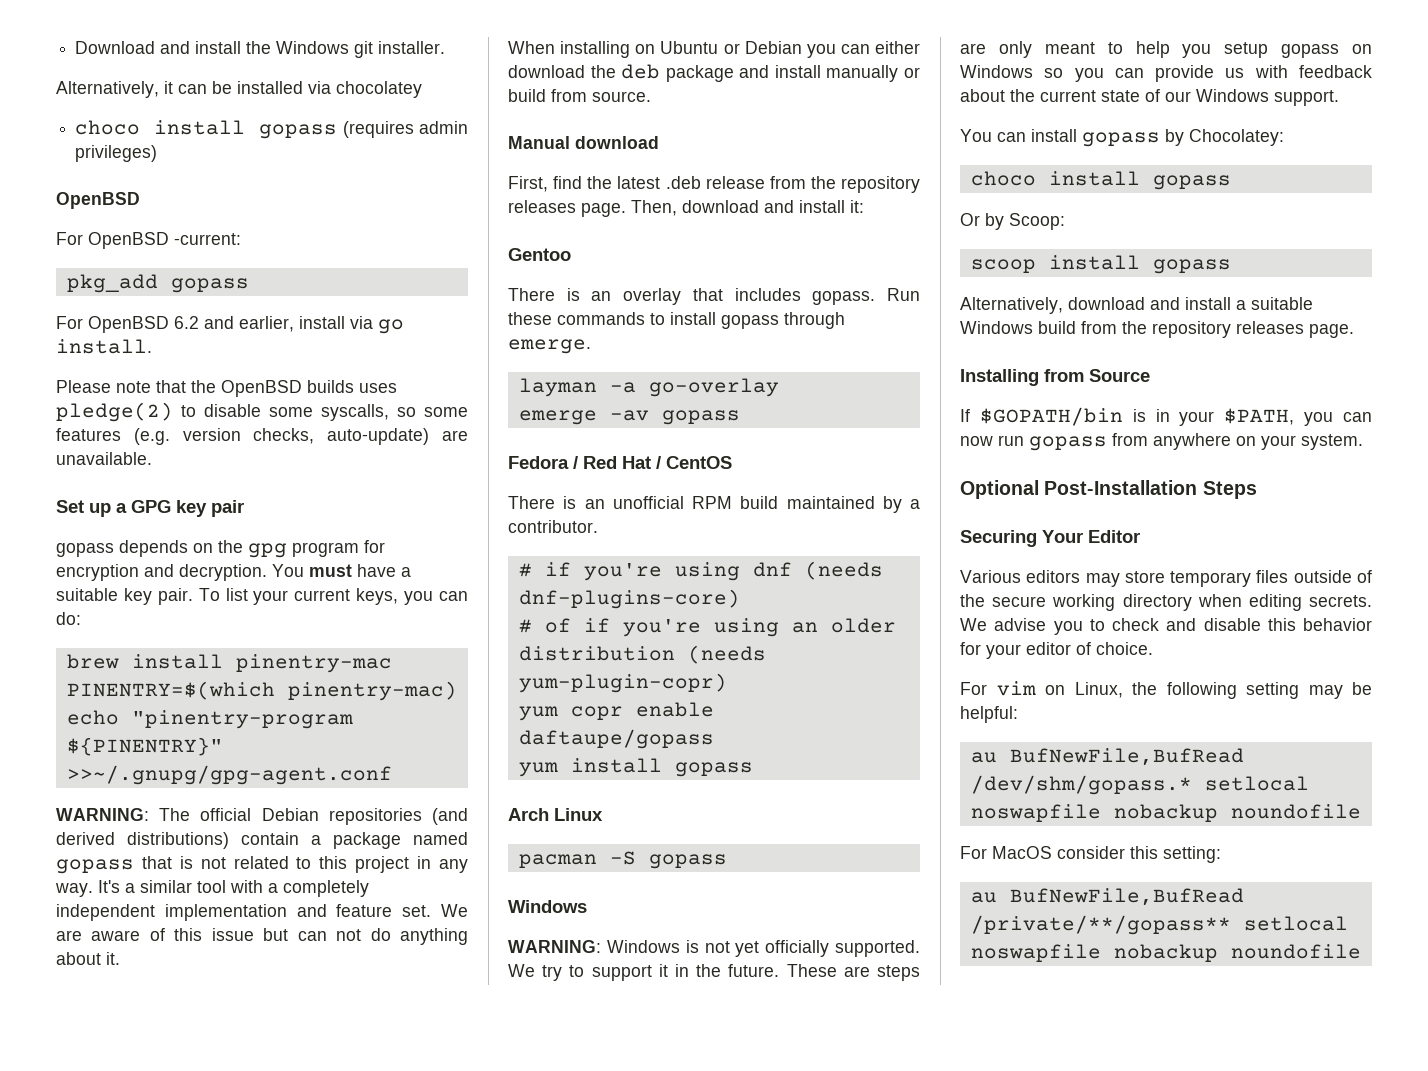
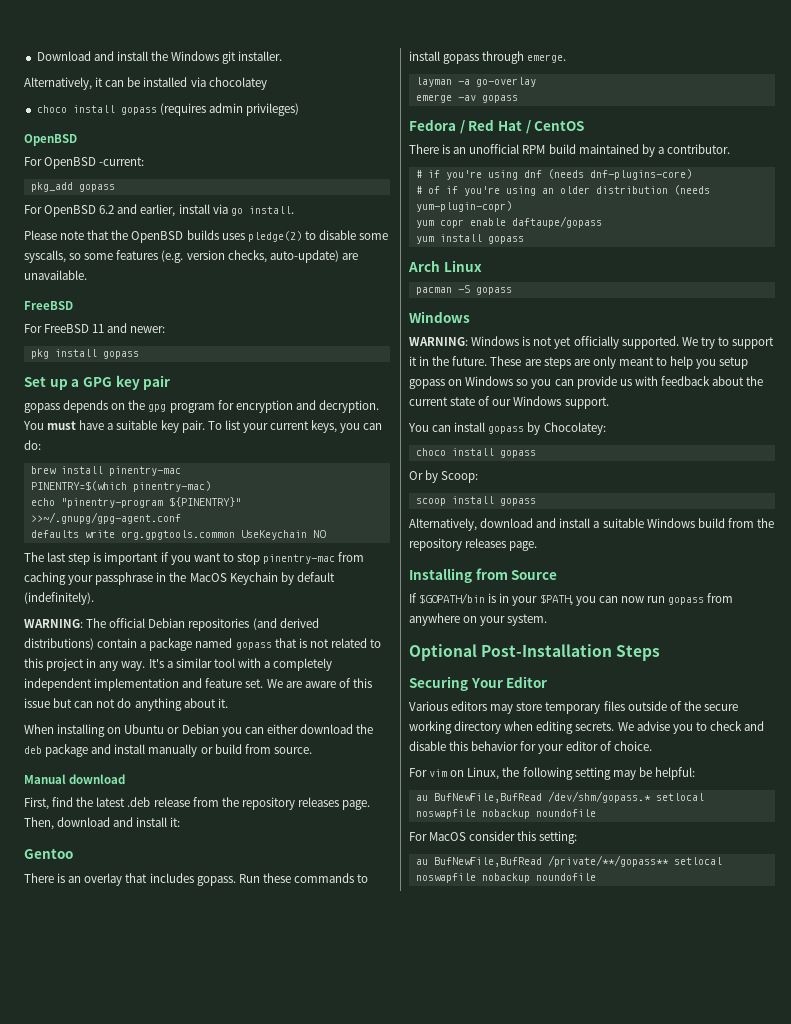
  Please note that the OpenBSD builds uses pledge(2) to disable some syscalls, so some features (e.g. version checks, auto-update) are unavailable.
+ FreeBSD
+ For FreeBSD 11 and newer:
+ pkg install gopass
+ defaults write org.gpgtools.common UseKeychain NO
+ The last step is important if you want to stop pinentry-mac from caching your passphrase in the MacOS Keychain by default (indefinitely).

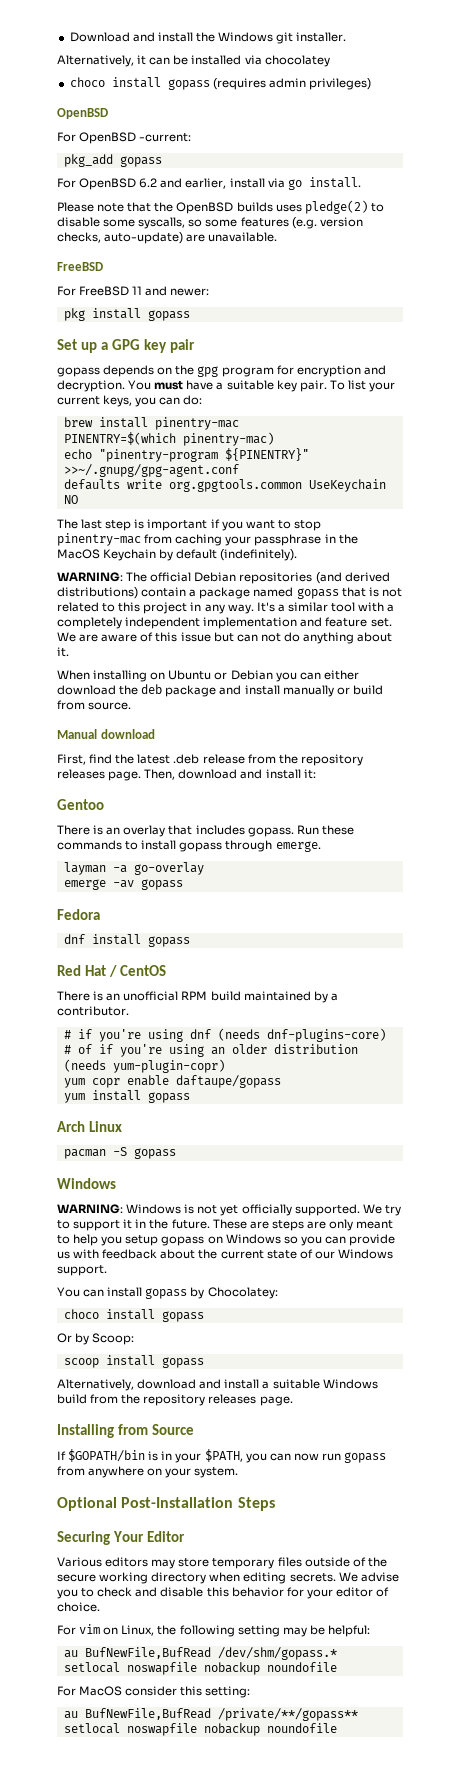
- Fedora / Red Hat / CentOS
+ Fedora
+ dnf install gopass
+ Red Hat / CentOS

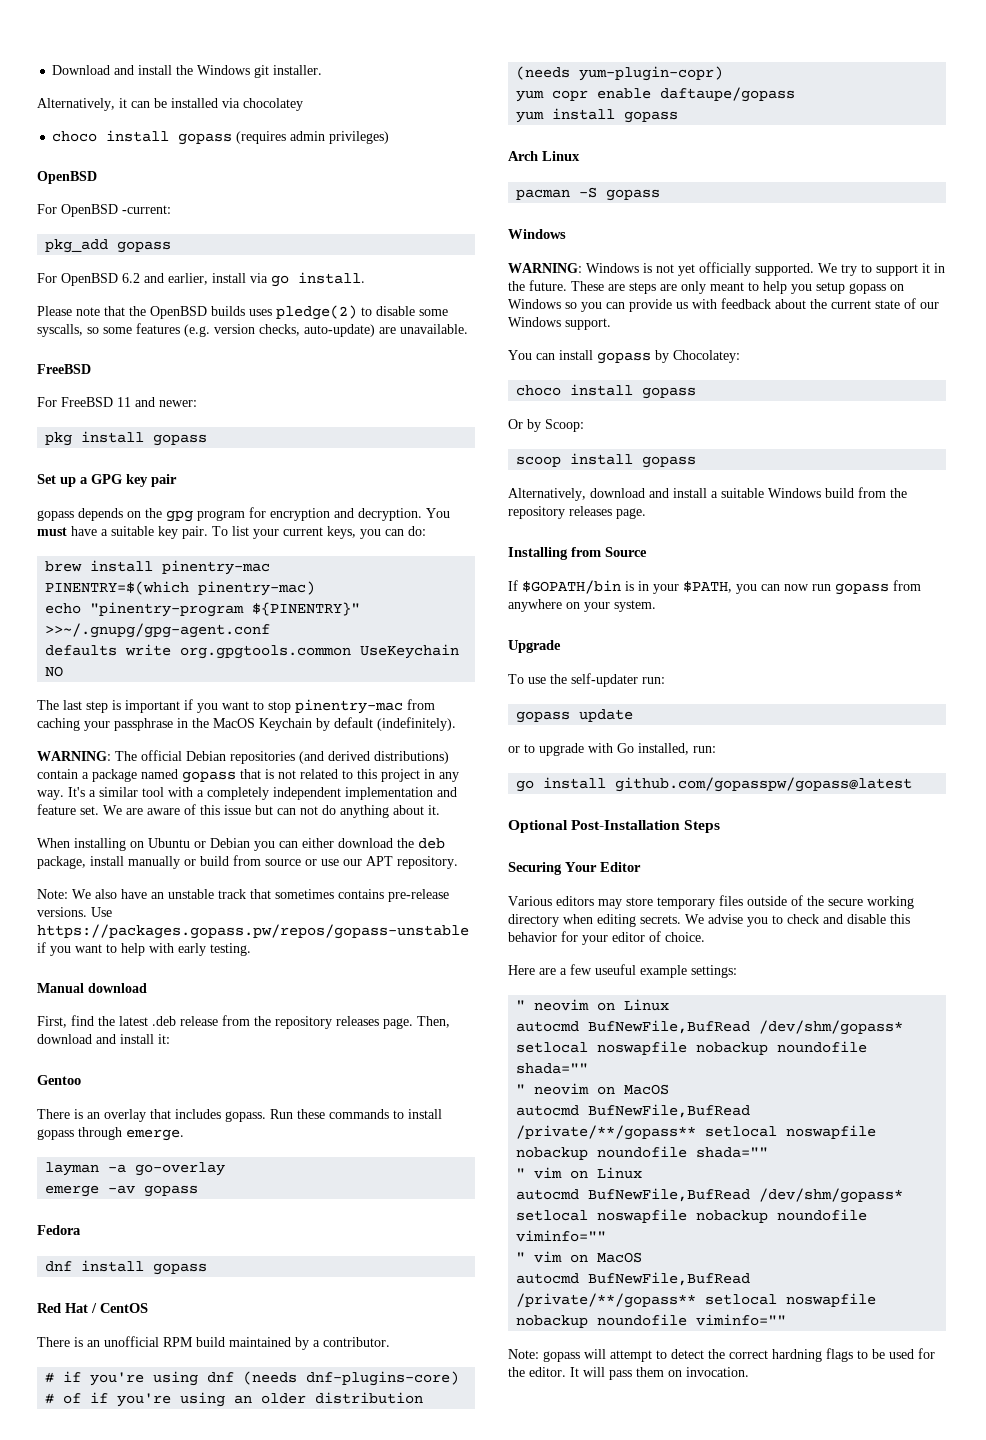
- When installing on Ubuntu or Debian you can either download the deb package and install manually or build from source.
+ When installing on Ubuntu or Debian you can either download the deb package, install manually or build from source or use our APT repository.
+ Note: We also have an unstable track that sometimes contains pre-release versions. Use https://packages.gopass.pw/repos/gopass-unstable if you want to help with early testing.
+ Upgrade
+ To use the self-updater run:
+ gopass update
+ or to upgrade with Go installed, run:
+ go install github.com/gopasspw/gopass@latest
- For vim on Linux, the following setting may be helpful:
- au BufNewFile,BufRead /dev/shm/gopass.* setlocal noswapfile nobackup noundofile
- For MacOS consider this setting:
- au BufNewFile,BufRead /private/**/gopass** setlocal noswapfile nobackup noundofile
+ Here are a few useuful example settings:
+ " neovim on Linux
+ autocmd BufNewFile,BufRead /dev/shm/gopass* setlocal noswapfile nobackup noundofile shada=""
+ " neovim on MacOS
+ autocmd BufNewFile,BufRead /private/**/gopass** setlocal noswapfile nobackup noundofile shada=""
+ " vim on Linux
+ autocmd BufNewFile,BufRead /dev/shm/gopass* setlocal noswapfile nobackup noundofile viminfo=""
+ " vim on MacOS
+ autocmd BufNewFile,BufRead /private/**/gopass** setlocal noswapfile nobackup noundofile viminfo=""
+ Note: gopass will attempt to detect the correct hardning flags to be used for the editor. It will pass them on invocation.

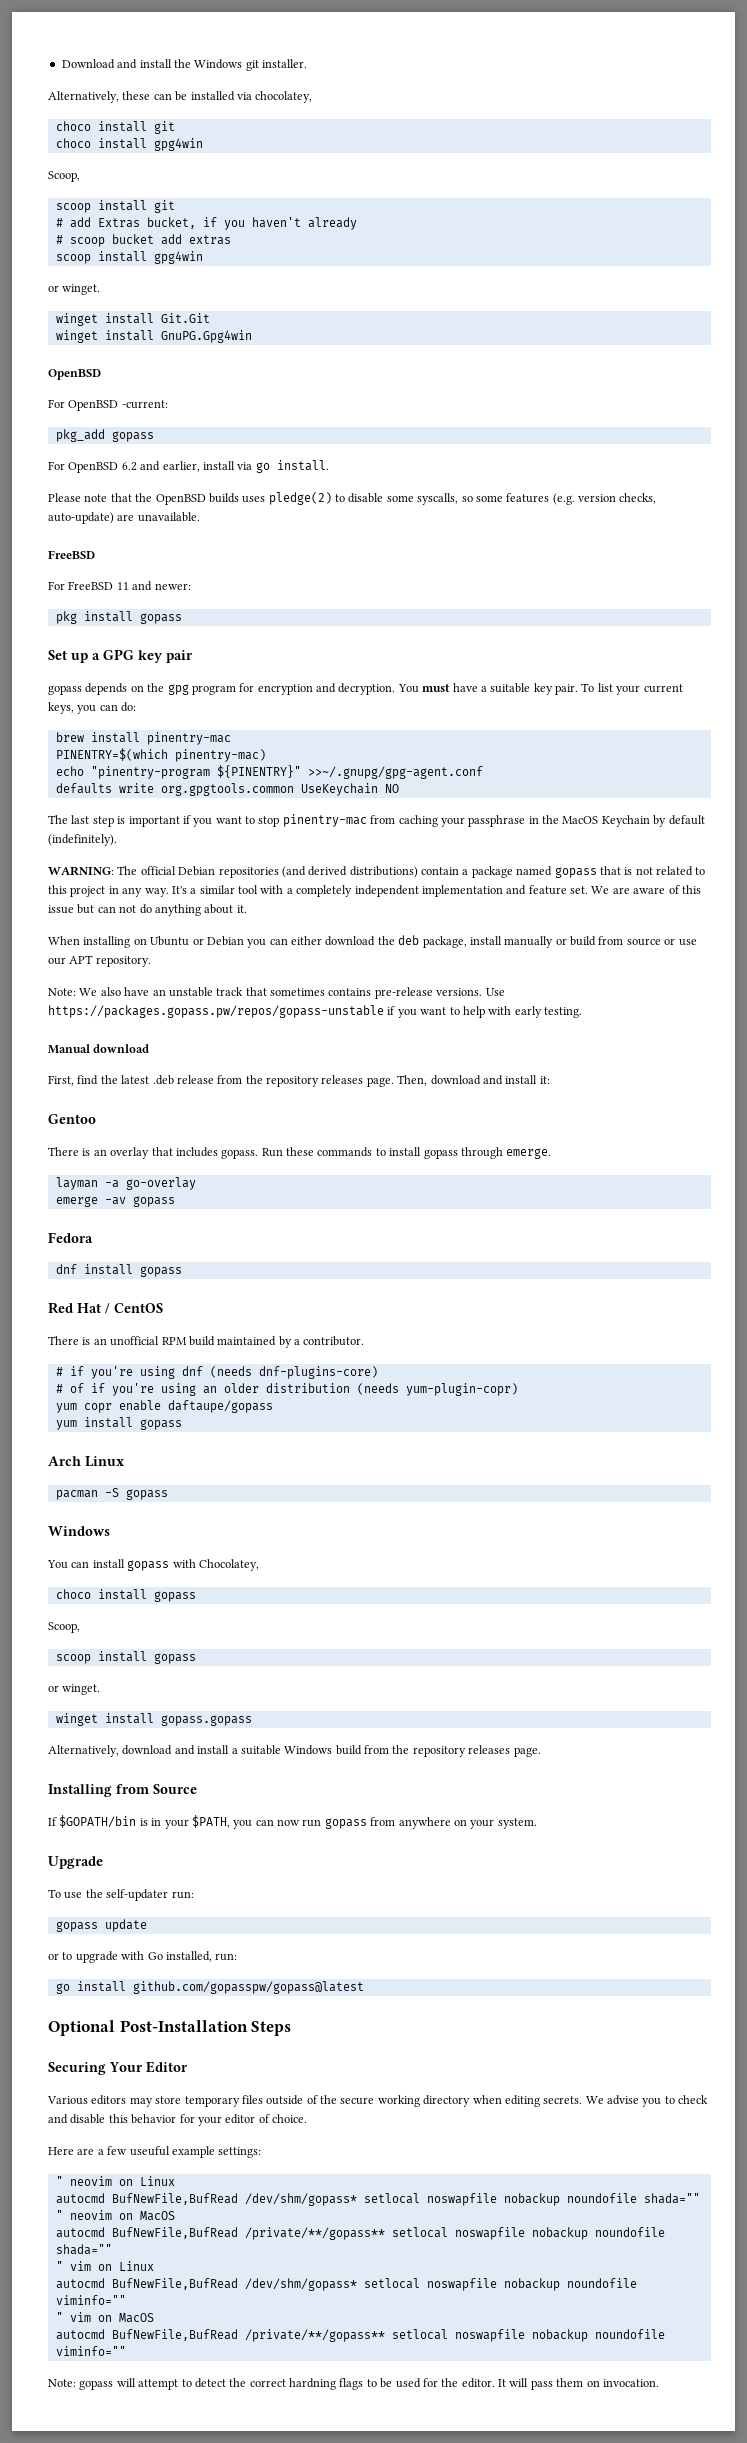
- Alternatively, it can be installed via chocolatey
- choco install gopass (requires admin privileges)
+ Alternatively, these can be installed via chocolatey,
+ choco install git
+ choco install gpg4win
+ Scoop,
+ scoop install git
+ # add Extras bucket, if you haven't already
+ # scoop bucket add extras
+ scoop install gpg4win
+ or winget.
+ winget install Git.Git
+ winget install GnuPG.Gpg4win
- WARNING: Windows is not yet officially supported. We try to support it in the future. These are steps are only meant to help you setup gopass on Windows so you can provide us with feedback about the current state of our Windows support.
- You can install gopass by Chocolatey:
+ You can install gopass with Chocolatey,
  choco install gopass
- Or by Scoop:
+ Scoop,
  scoop install gopass
+ or winget.
+ winget install gopass.gopass

